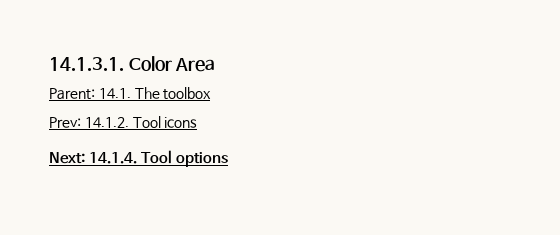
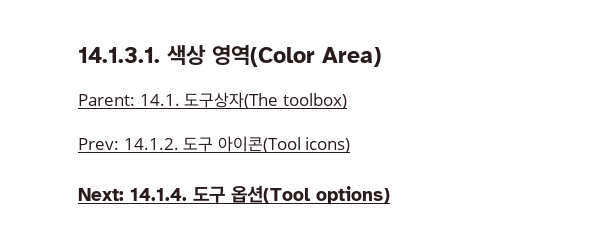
- 14.1.3.1. Color Area
+ 14.1.3.1. 색상 영역(Color Area)
- Parent: 14.1. The toolbox
+ Parent: 14.1. 도구상자(The toolbox)
- Prev: 14.1.2. Tool icons
+ Prev: 14.1.2. 도구 아이콘(Tool icons)
- Next: 14.1.4. Tool options
+ Next: 14.1.4. 도구 옵션(Tool options)

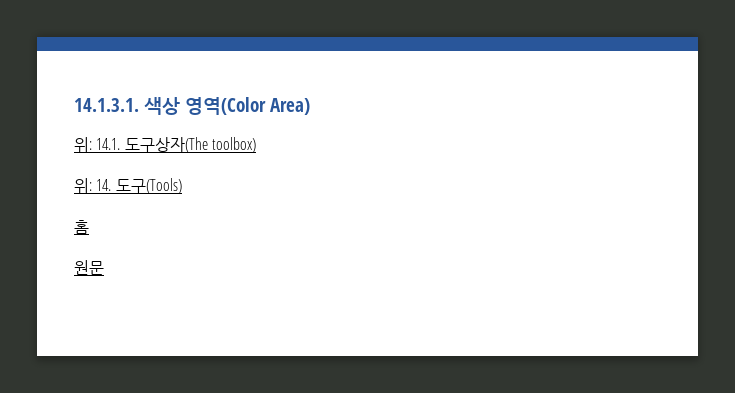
- Parent: 14.1. 도구상자(The toolbox)
+ 위: 14.1. 도구상자(The toolbox)
- Prev: 14.1.2. 도구 아이콘(Tool icons)
- Next: 14.1.4. 도구 옵션(Tool options)
+ 위: 14. 도구(Tools)
+ 홈
+ 원문

